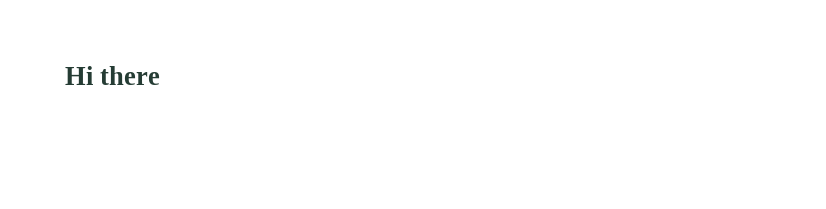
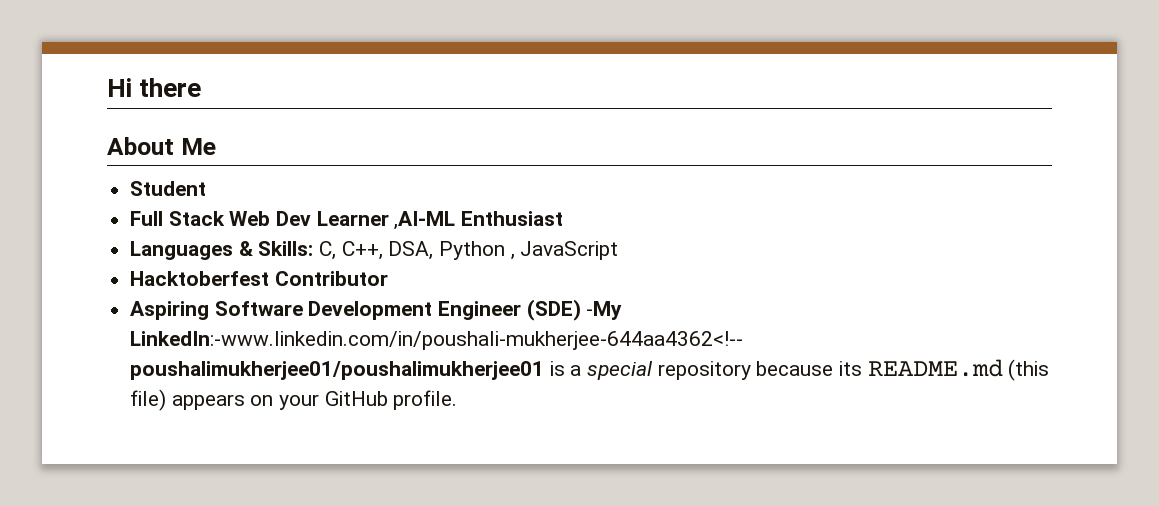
+ About Me
+ Student
+ Full Stack Web Dev Learner ,AI-ML Enthusiast
+ Languages & Skills: C, C++, DSA, Python , JavaScript
+ Hacktoberfest Contributor
+ Aspiring Software Development Engineer (SDE) -My LinkedIn:-www.linkedin.com/in/poushali-mukherjee-644aa4362<!-- poushalimukherjee01/poushalimukherjee01 is a special repository because its README.md (this file) appears on your GitHub profile.

